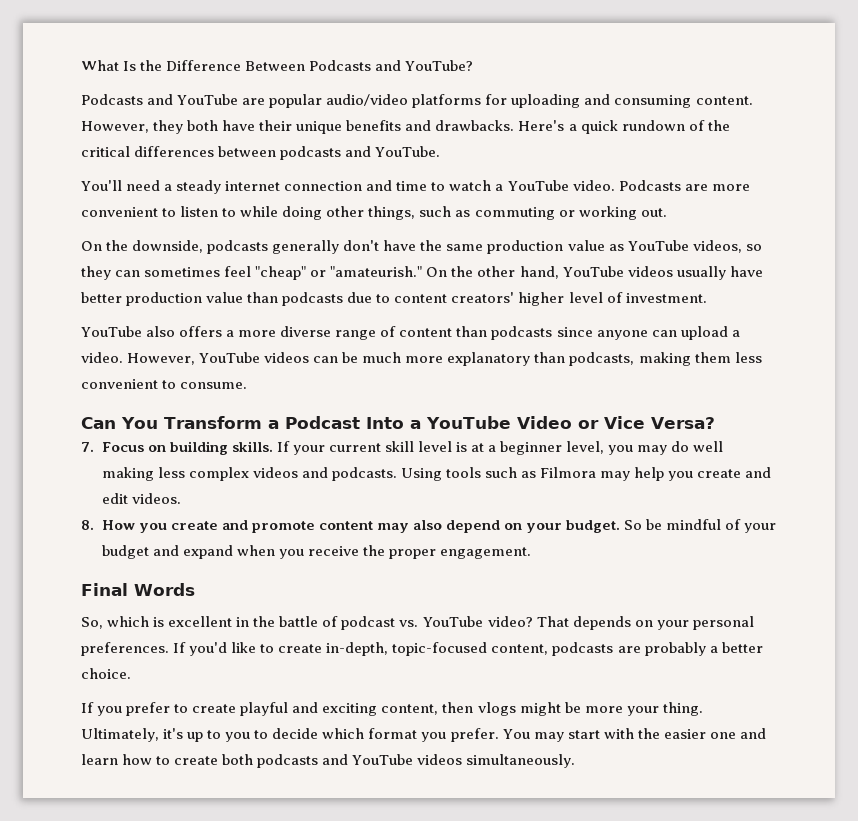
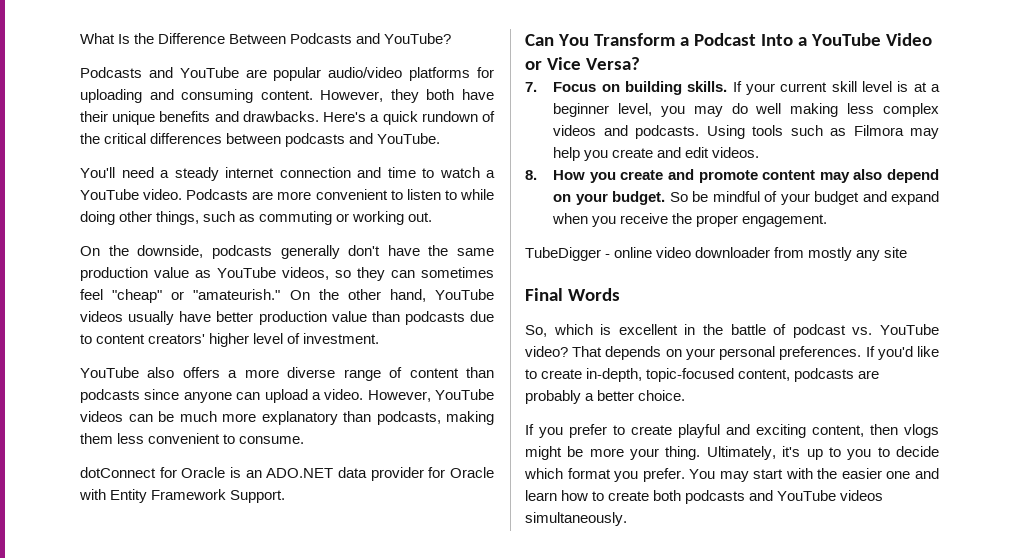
+ dotConnect for Oracle is an ADO.NET data provider for Oracle with Entity Framework Support.
+ TubeDigger - online video downloader from mostly any site

